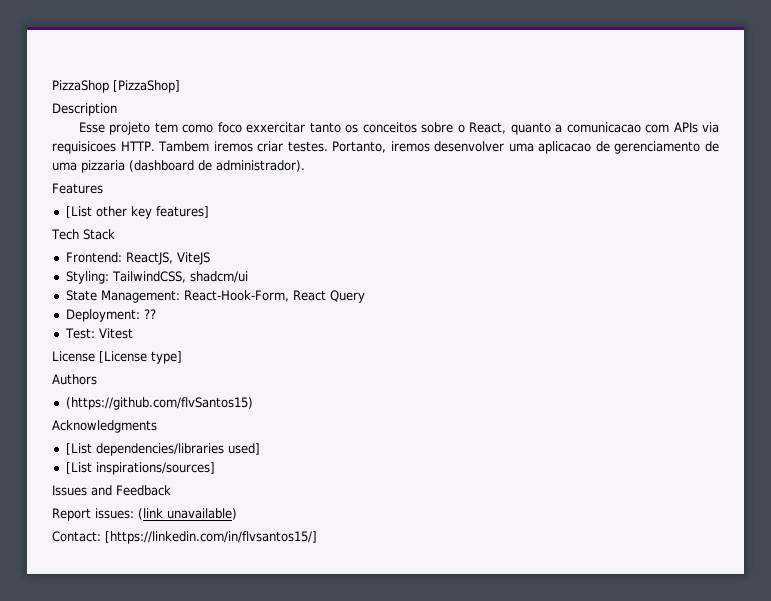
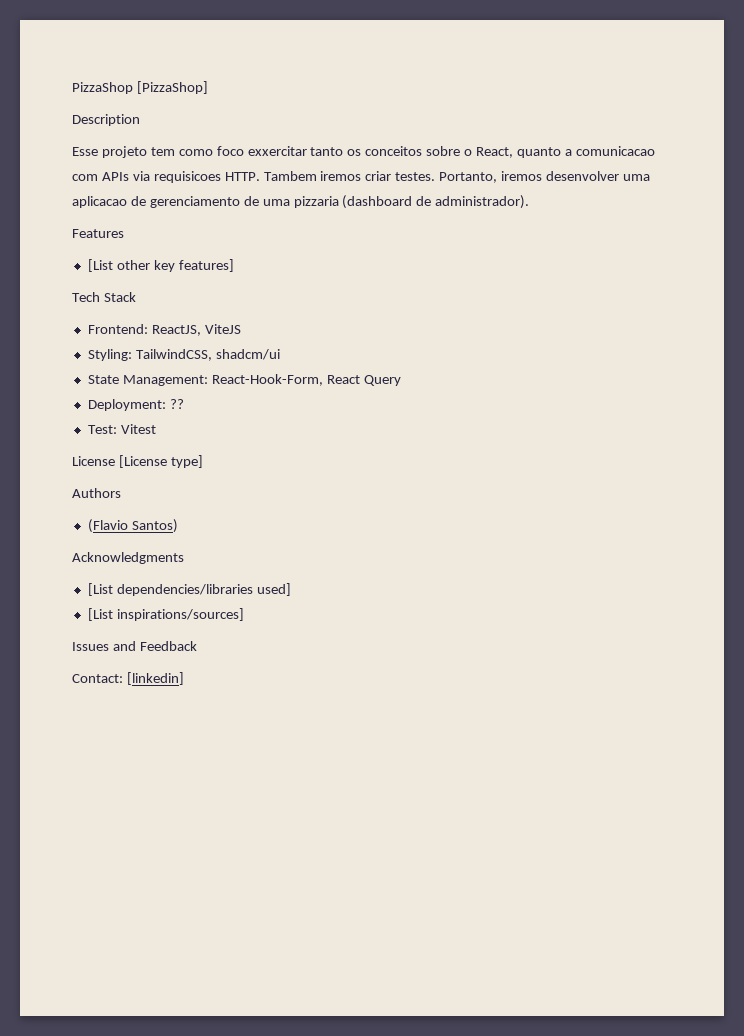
- (https://github.com/flvSantos15)
+ (Flavio Santos)
- Report issues: (link unavailable)
- Contact: [https://linkedin.com/in/flvsantos15/]
+ Contact: [linkedin]

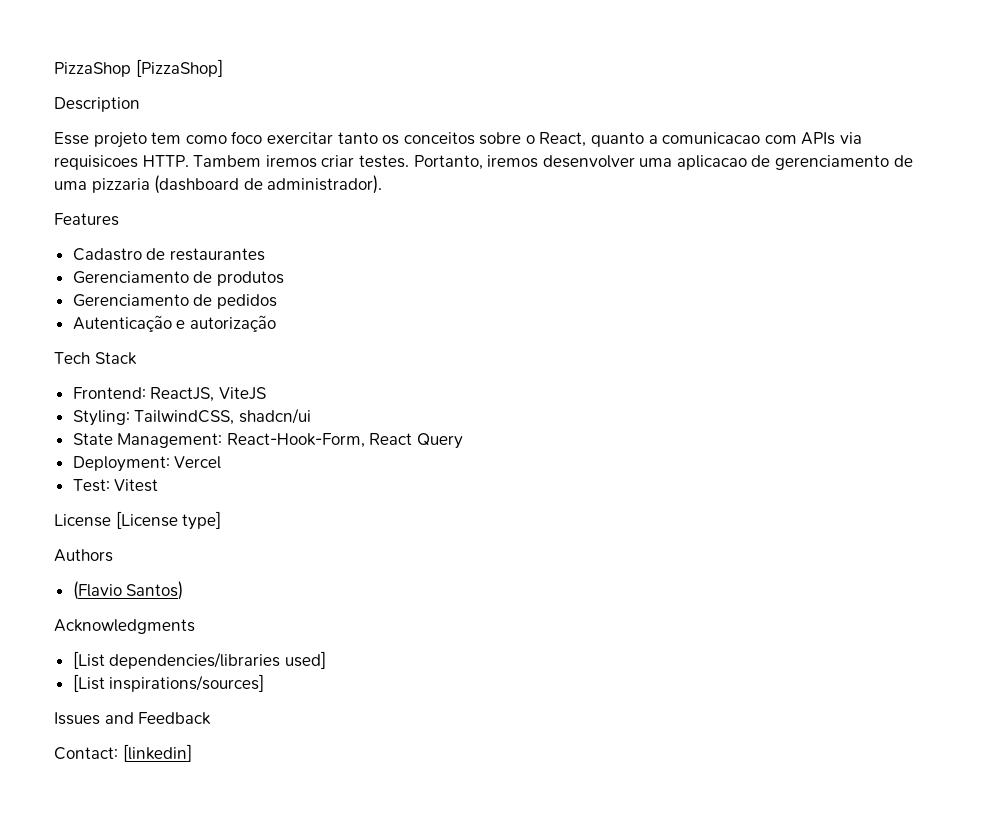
- Esse projeto tem como foco exxercitar tanto os conceitos sobre o React, quanto a comunicacao com APIs via requisicoes HTTP.
+ Esse projeto tem como foco exercitar tanto os conceitos sobre o React, quanto a comunicacao com APIs via requisicoes HTTP.
- [List other key features]
+ Cadastro de restaurantes
+ Gerenciamento de produtos
+ Gerenciamento de pedidos
+ Autenticação e autorização
- Styling: TailwindCSS, shadcm/ui
+ Styling: TailwindCSS, shadcn/ui
- Deployment: ??
+ Deployment: Vercel

